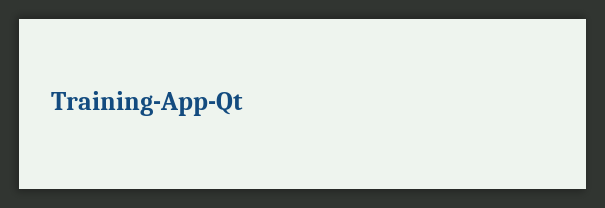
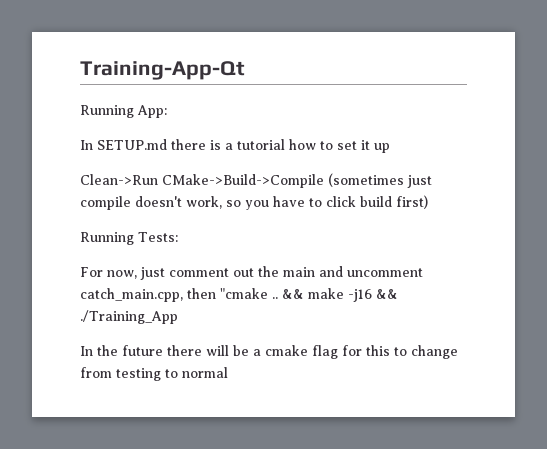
+ Running App:
+ In SETUP.md there is a tutorial how to set it up
+ Clean->Run CMake->Build->Compile (sometimes just compile doesn't work, so you have to click build first)
+ Running Tests:
+ For now, just comment out the main and uncomment catch_main.cpp, then "cmake .. && make -j16 && ./Training_App
+ In the future there will be a cmake flag for this to change from testing to normal

